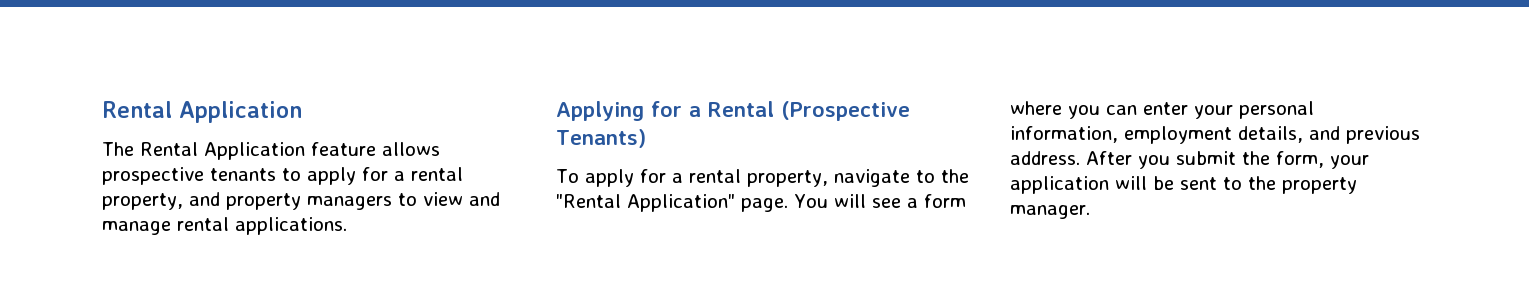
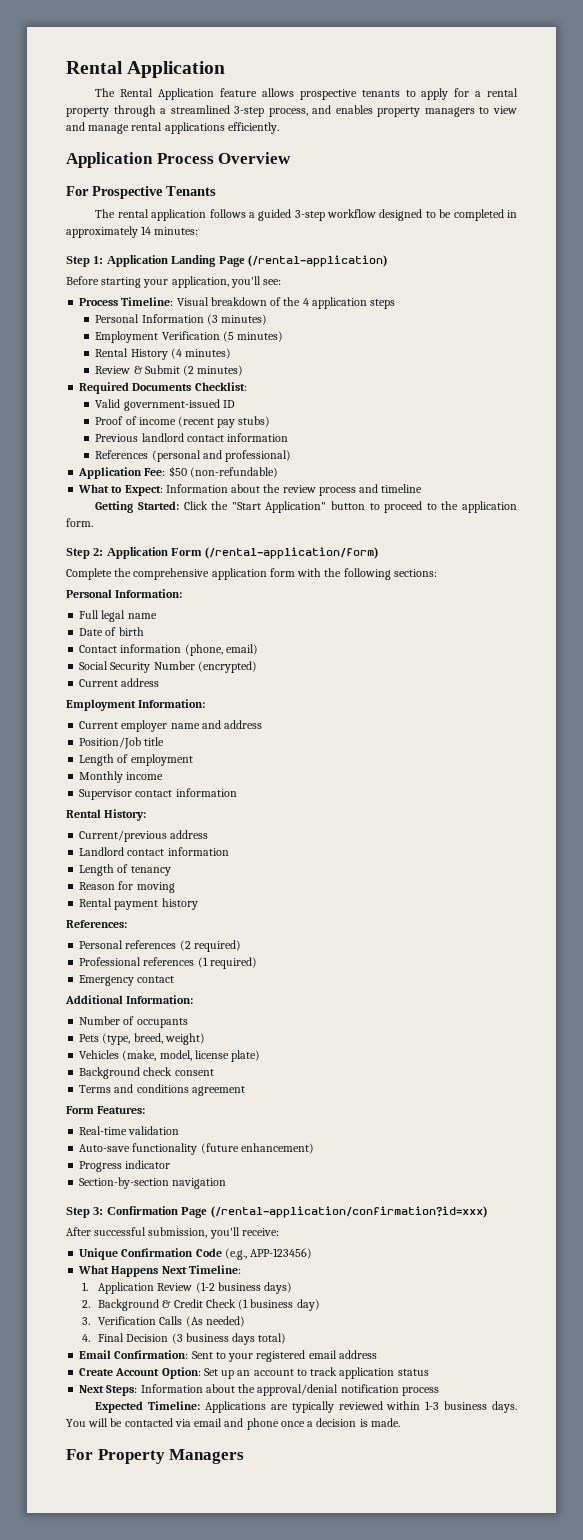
- The Rental Application feature allows prospective tenants to apply for a rental property, and property managers to view and manage rental applications.
- Applying for a Rental (Prospective Tenants)
- To apply for a rental property, navigate to the "Rental Application" page. You will see a form where you can enter your personal information, employment details, and previous address. After you submit the form, your application will be sent to the property manager.
+ The Rental Application feature allows prospective tenants to apply for a rental property through a streamlined 3-step process, and enables property managers to view and manage rental applications efficiently.
+ Application Process Overview
+ For Prospective Tenants
+ The rental application follows a guided 3-step workflow designed to be completed in approximately 14 minutes:
+ Step 1: Application Landing Page (/rental-application)
+ Before starting your application, you'll see:
+ Process Timeline: Visual breakdown of the 4 application steps
+ Personal Information (3 minutes)
+ Employment Verification (5 minutes)
+ Rental History (4 minutes)
+ Review & Submit (2 minutes)
+ Required Documents Checklist:
+ Valid government-issued ID
+ Proof of income (recent pay stubs)
+ Previous landlord contact information
+ References (personal and professional)
+ Application Fee: $50 (non-refundable)
+ What to Expect: Information about the review process and timeline
+ Getting Started: Click the "Start Application" button to proceed to the application form.
+ Step 2: Application Form (/rental-application/form)
+ Complete the comprehensive application form with the following sections:
+ Personal Information:
+ Full legal name
+ Date of birth
+ Contact information (phone, email)
+ Social Security Number (encrypted)
+ Current address
+ Employment Information:
+ Current employer name and address
+ Position/Job title
+ Length of employment
+ Monthly income
+ Supervisor contact information
+ Rental History:
+ Current/previous address
+ Landlord contact information
+ Length of tenancy
+ Reason for moving
+ Rental payment history
+ References:
+ Personal references (2 required)
+ Professional references (1 required)
+ Emergency contact
+ Additional Information:
+ Number of occupants
+ Pets (type, breed, weight)
+ Vehicles (make, model, license plate)
+ Background check consent
+ Terms and conditions agreement
+ Form Features:
+ Real-time validation
+ Auto-save functionality (future enhancement)
+ Progress indicator
+ Section-by-section navigation
+ Step 3: Confirmation Page (/rental-application/confirmation?id=xxx)
+ After successful submission, you'll receive:
+ Unique Confirmation Code (e.g., APP-123456)
+ What Happens Next Timeline:
+ 1. Application Review (1-2 business days)
+ 2. Background & Credit Check (1 business day)
+ 3. Verification Calls (As needed)
+ 4. Final Decision (3 business days total)
+ Email Confirmation: Sent to your registered email address
+ Create Account Option: Set up an account to track application status
+ Next Steps: Information about the approval/denial notification process
+ Expected Timeline: Applications are typically reviewed within 1-3 business days. You will be contacted via email and phone once a decision is made.
+ For Property Managers

